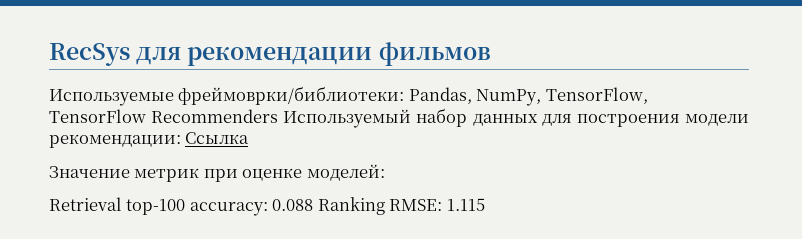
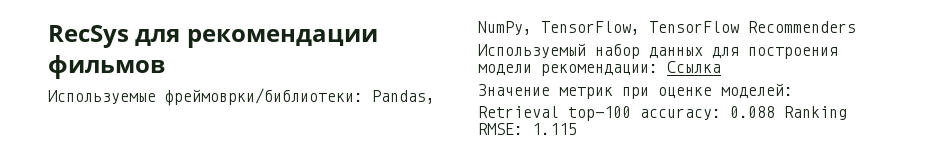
- Используемые фреймоврки/библиотеки: Pandas, NumPy, TensorFlow, TensorFlow Recommenders Используемый набор данных для построения модели рекомендации: Ссылка
+ Используемые фреймоврки/библиотеки: Pandas, NumPy, TensorFlow, TensorFlow Recommenders
+ Используемый набор данных для построения модели рекомендации: Ссылка

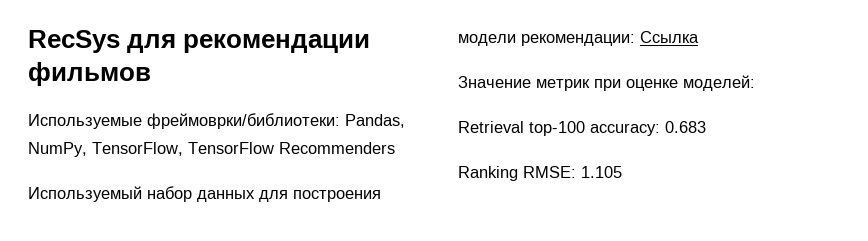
- Retrieval top-100 accuracy: 0.088 Ranking RMSE: 1.115
+ Retrieval top-100 accuracy: 0.683
+ Ranking RMSE: 1.105

